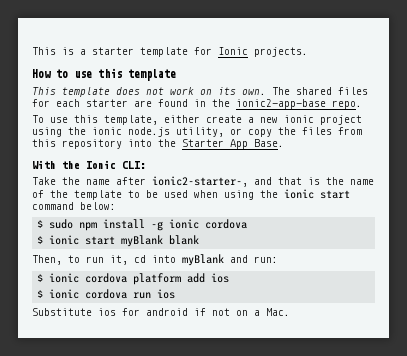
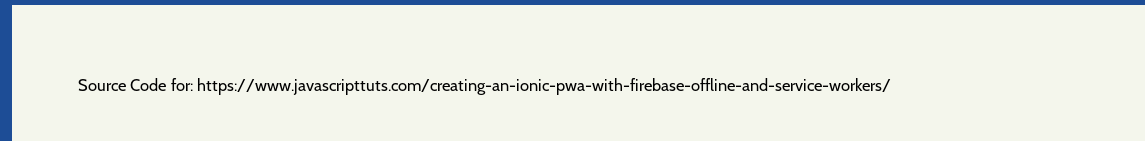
- This is a starter template for Ionic projects.
- How to use this template
- This template does not work on its own. The shared files for each starter are found in the ionic2-app-base repo.
- To use this template, either create a new ionic project using the ionic node.js utility, or copy the files from this repository into the Starter App Base.
- With the Ionic CLI:
- Take the name after ionic2-starter-, and that is the name of the template to be used when using the ionic start command below:
- $ sudo npm install -g ionic cordova
- $ ionic start myBlank blank
- Then, to run it, cd into myBlank and run:
- $ ionic cordova platform add ios
- $ ionic cordova run ios
- Substitute ios for android if not on a Mac.
+ Source Code for: https://www.javascripttuts.com/creating-an-ionic-pwa-with-firebase-offline-and-service-workers/

